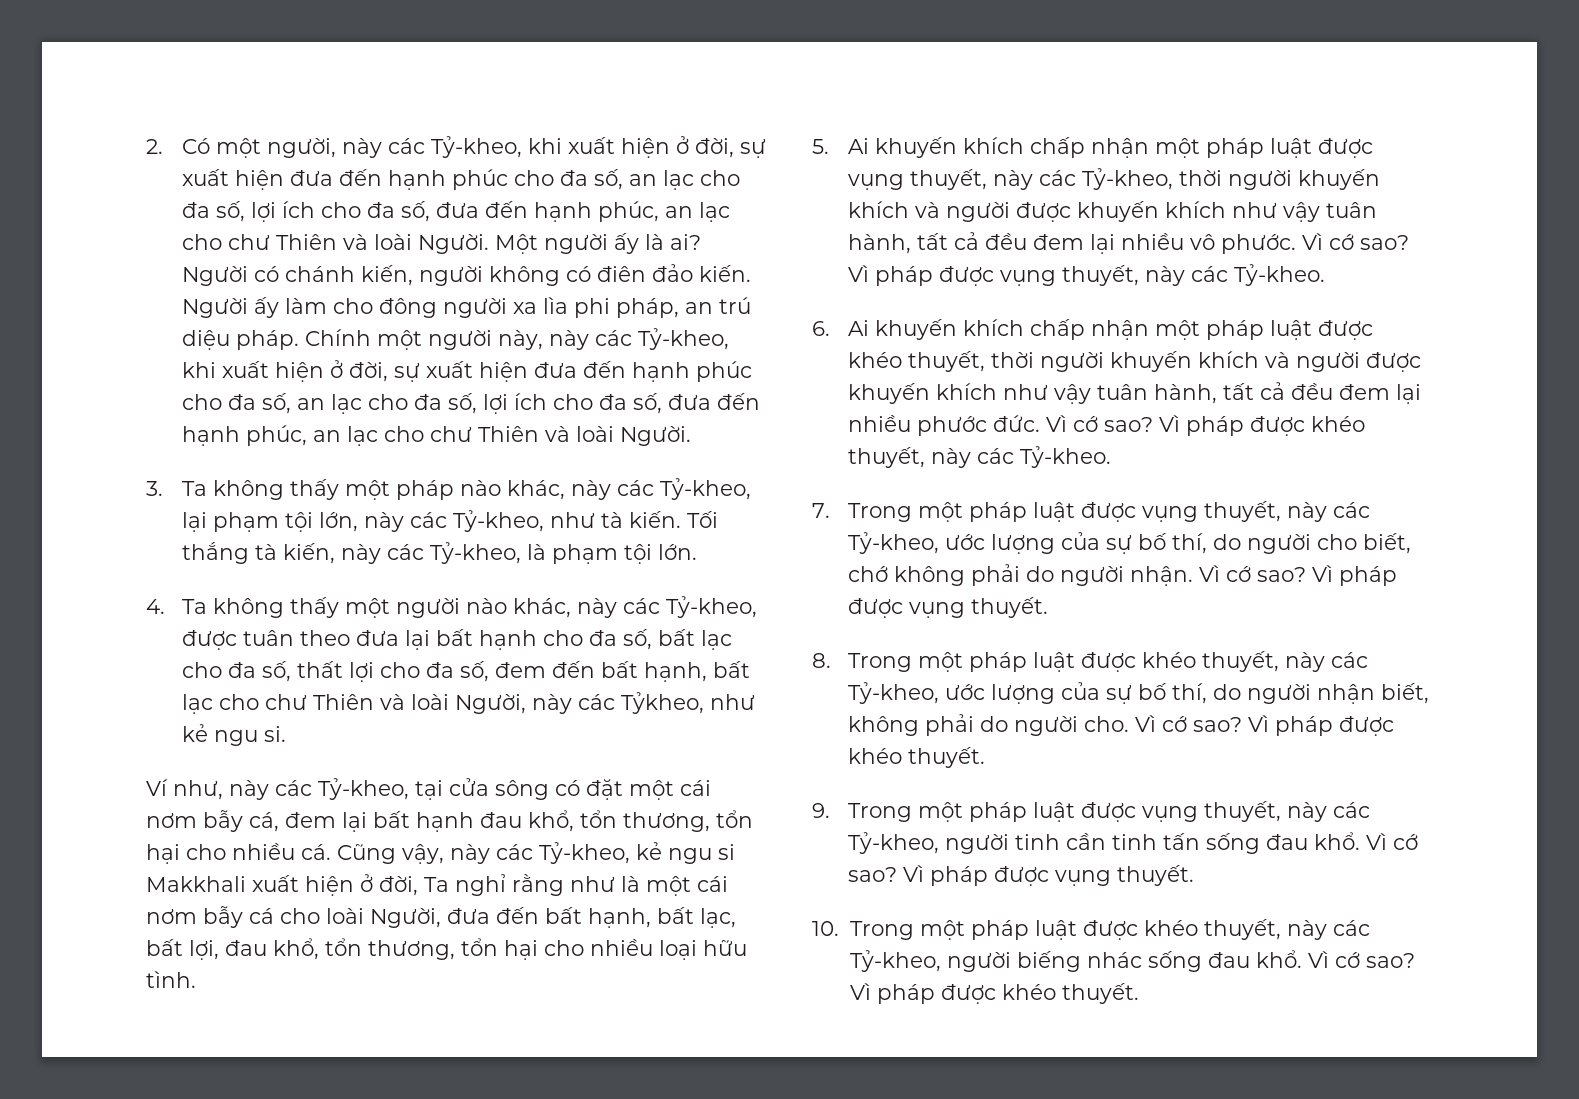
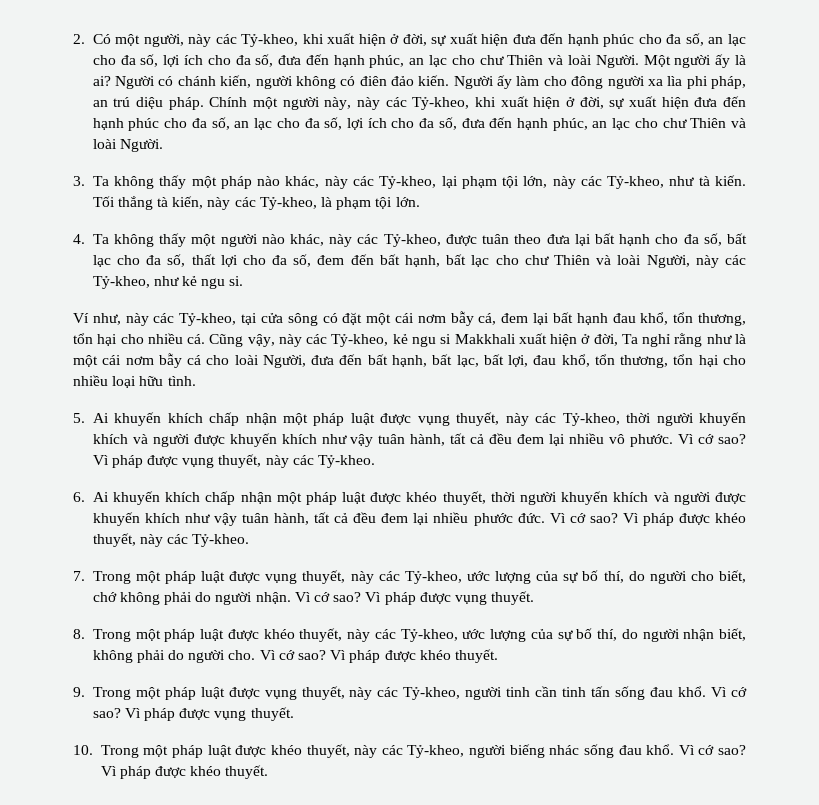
- 4. Ta không thấy một người nào khác, này các Tỷ-kheo, được tuân theo đưa lại bất hạnh cho đa số, bất lạc cho đa số, thất lợi cho đa số, đem đến bất hạnh, bất lạc cho chư Thiên và loài Người, này các Tỷkheo, như kẻ ngu si.
+ 4. Ta không thấy một người nào khác, này các Tỷ-kheo, được tuân theo đưa lại bất hạnh cho đa số, bất lạc cho đa số, thất lợi cho đa số, đem đến bất hạnh, bất lạc cho chư Thiên và loài Người, này các Tỷ-kheo, như kẻ ngu si.

